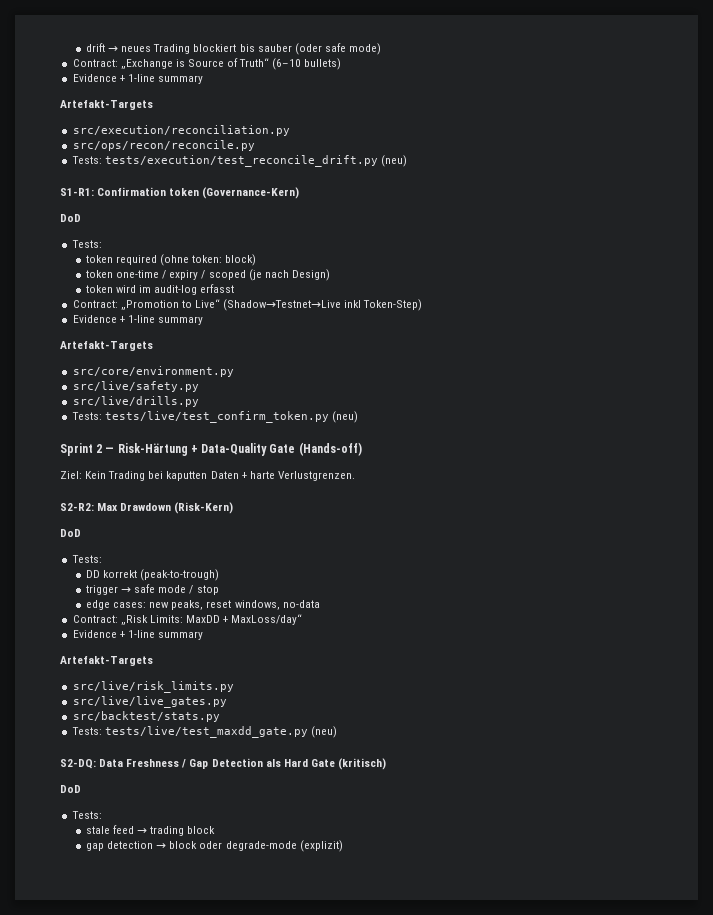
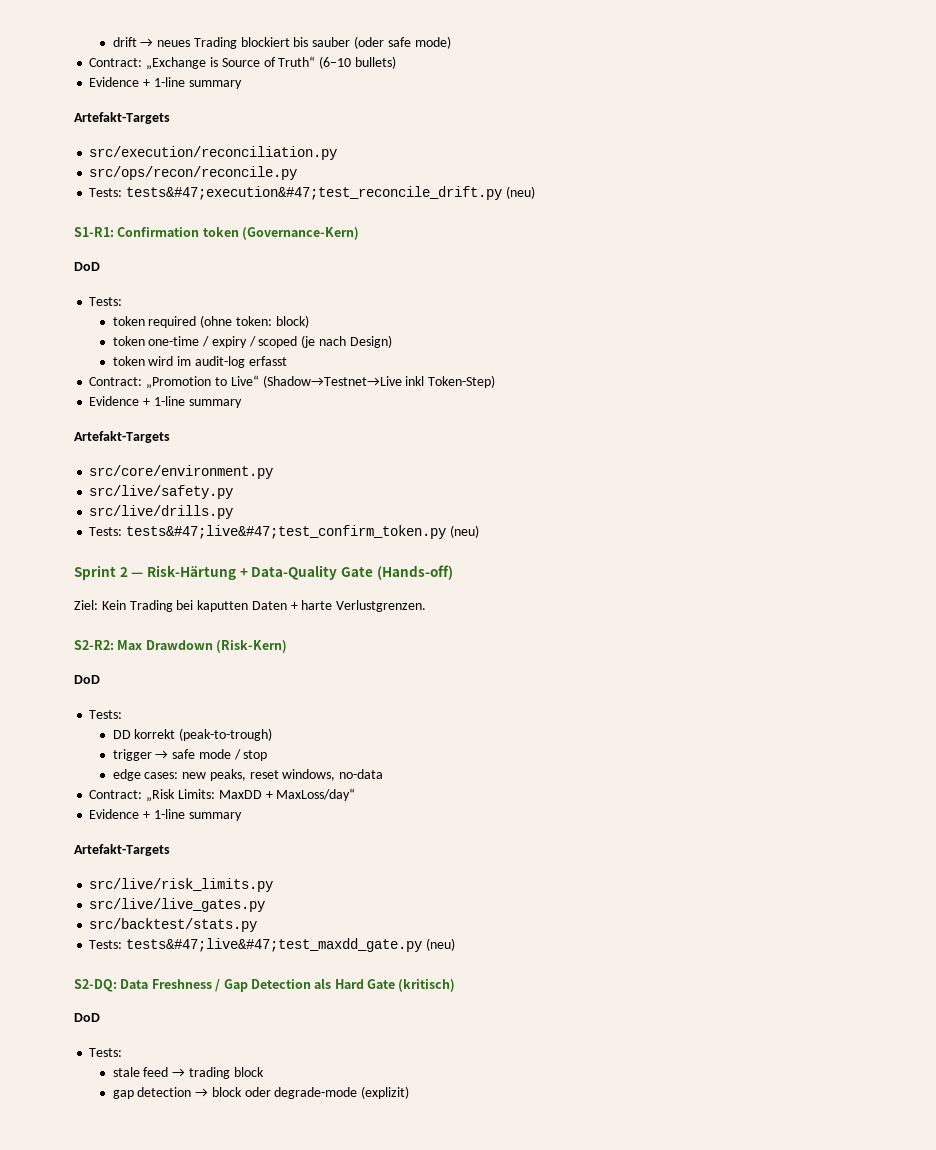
- Tests: tests/execution/test_reconcile_drift.py (neu)
+ Tests: tests&#47;execution&#47;test_reconcile_drift.py (neu)
- Tests: tests/live/test_confirm_token.py (neu)
+ Tests: tests&#47;live&#47;test_confirm_token.py (neu)
- Tests: tests/live/test_maxdd_gate.py (neu)
+ Tests: tests&#47;live&#47;test_maxdd_gate.py (neu)

